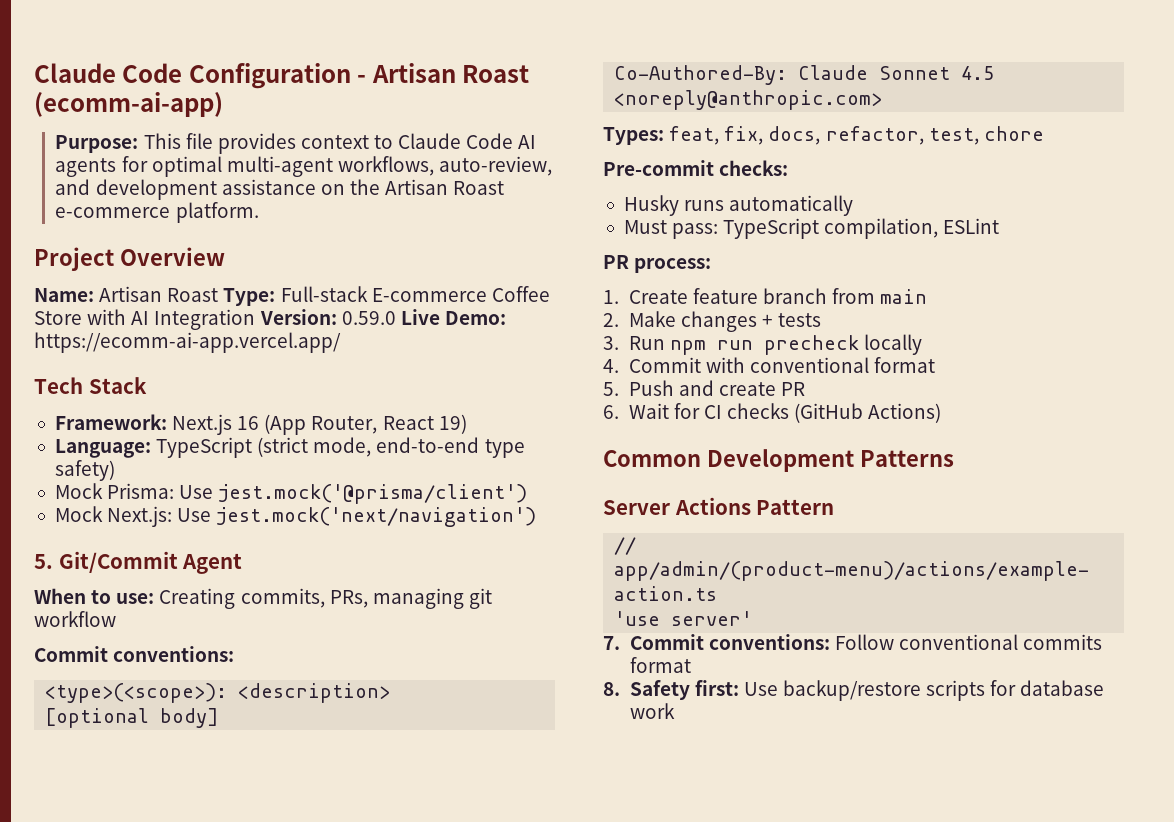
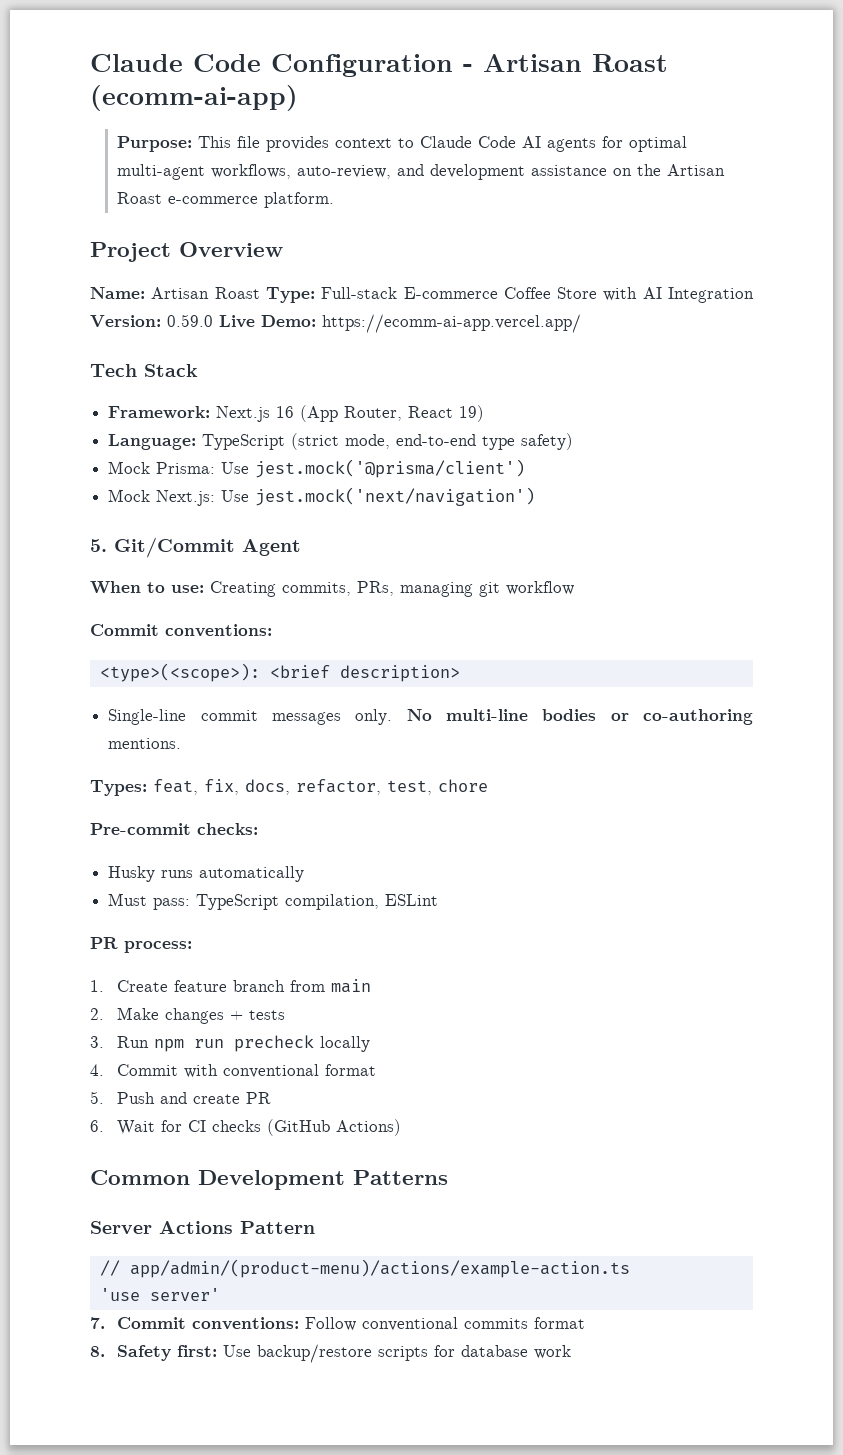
- <type>(<scope>): <description>
- [optional body]
- Co-Authored-By: Claude Sonnet 4.5 <noreply@anthropic.com>
+ <type>(<scope>): <brief description>
+ Single-line commit messages only. No multi-line bodies or co-authoring mentions.

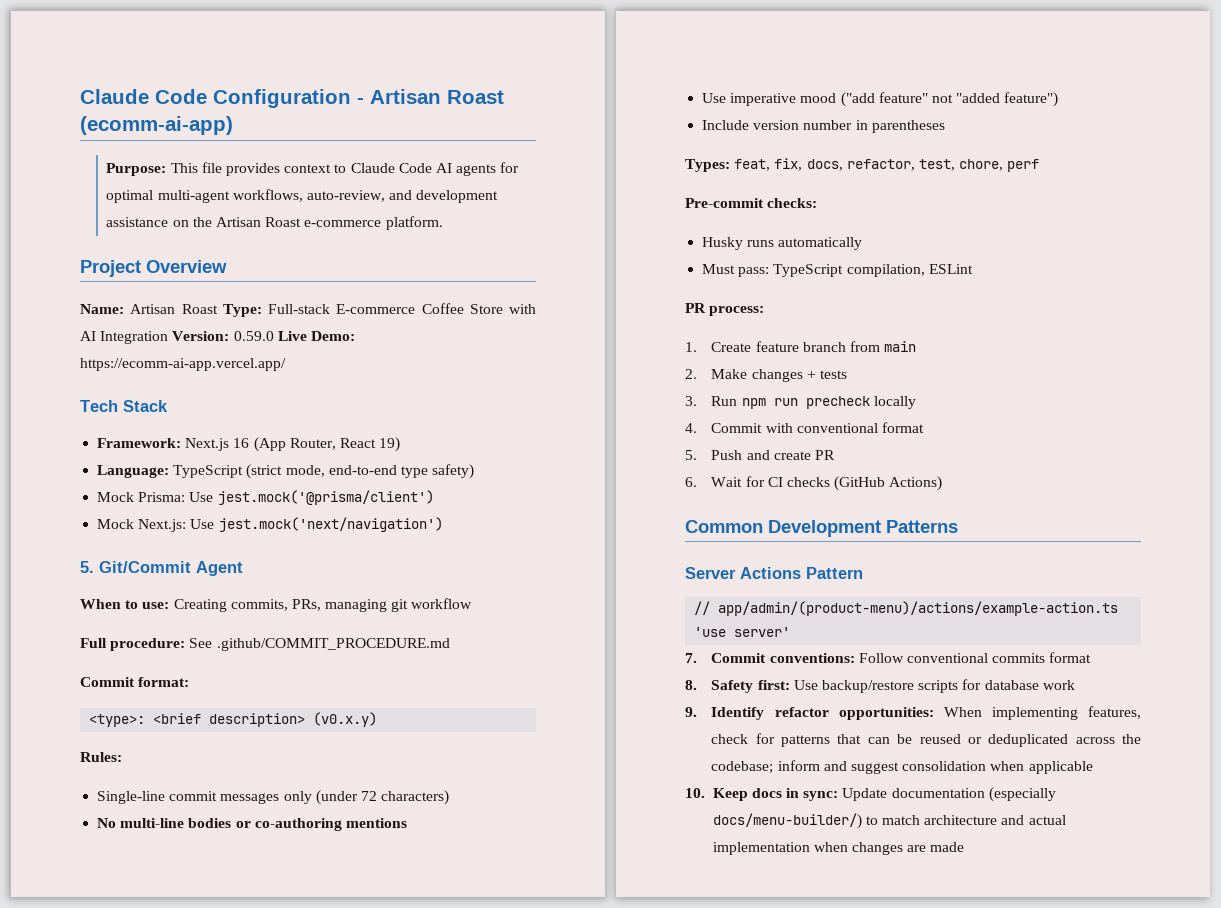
  When to use: Creating commits, PRs, managing git workflow
- Commit conventions:
- <type>(<scope>): <brief description>
+ Full procedure: See .github/COMMIT_PROCEDURE.md
+ Commit format:
+ <type>: <brief description> (v0.x.y)
+ Rules:
- Single-line commit messages only. No multi-line bodies or co-authoring mentions.
+ Single-line commit messages only (under 72 characters)
+ No multi-line bodies or co-authoring mentions
+ Use imperative mood ("add feature" not "added feature")
+ Include version number in parentheses
- Types: feat, fix, docs, refactor, test, chore
+ Types: feat, fix, docs, refactor, test, chore, perf
+ 9. Identify refactor opportunities: When implementing features, check for patterns that can be reused or deduplicated across the codebase; inform and suggest consolidation when applicable
+ 10. Keep docs in sync: Update documentation (especially docs/menu-builder/) to match architecture and actual implementation when changes are made

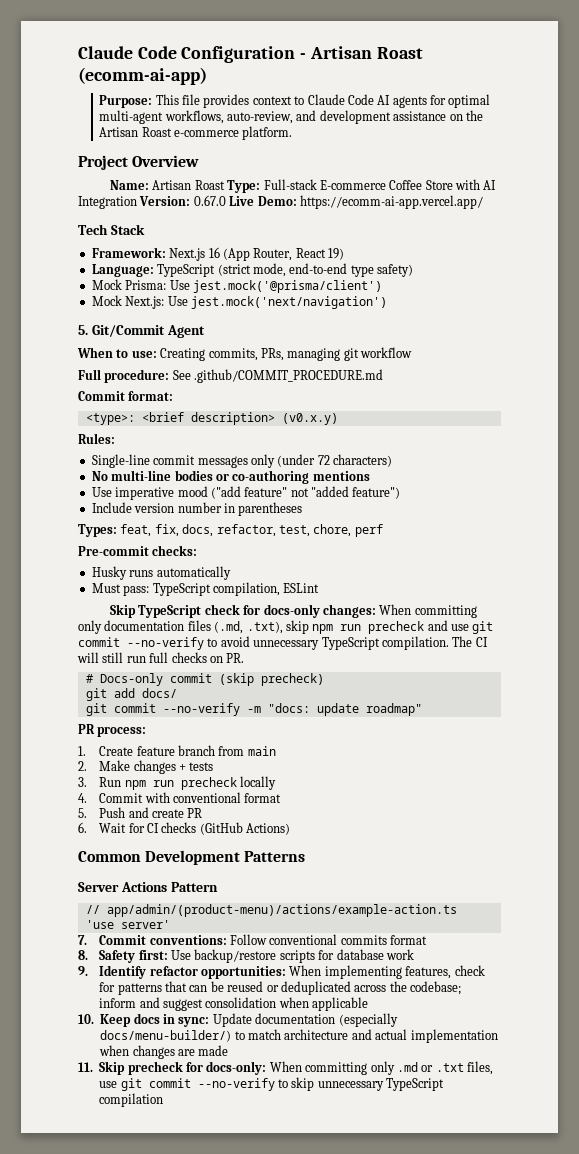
- Name: Artisan Roast Type: Full-stack E-commerce Coffee Store with AI Integration Version: 0.59.0 Live Demo: https://ecomm-ai-app.vercel.app/
+ Name: Artisan Roast Type: Full-stack E-commerce Coffee Store with AI Integration Version: 0.67.0 Live Demo: https://ecomm-ai-app.vercel.app/
+ Skip TypeScript check for docs-only changes: When committing only documentation files (.md, .txt), skip npm run precheck and use git commit --no-verify to avoid unnecessary TypeScript compilation. The CI will still run full checks on PR.
+ # Docs-only commit (skip precheck)
+ git add docs/
+ git commit --no-verify -m "docs: update roadmap"
+ 11. Skip precheck for docs-only: When committing only .md or .txt files, use git commit --no-verify to skip unnecessary TypeScript compilation

